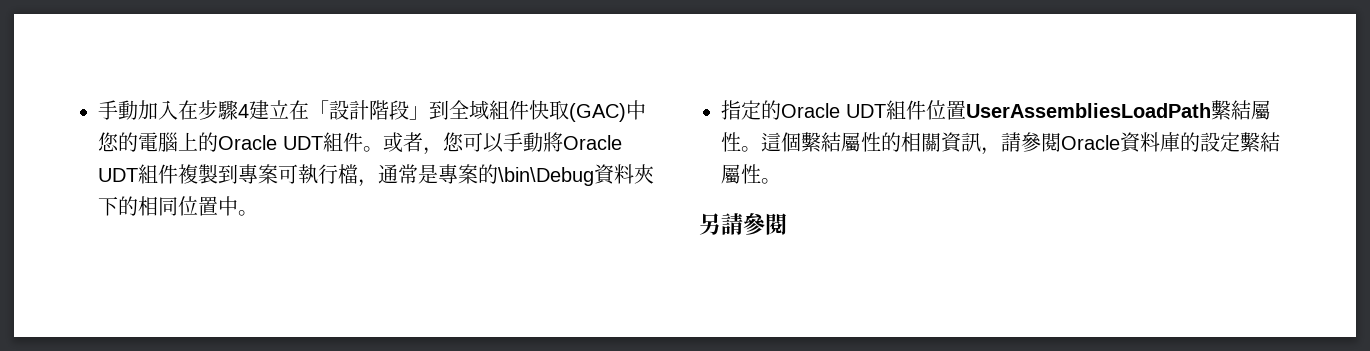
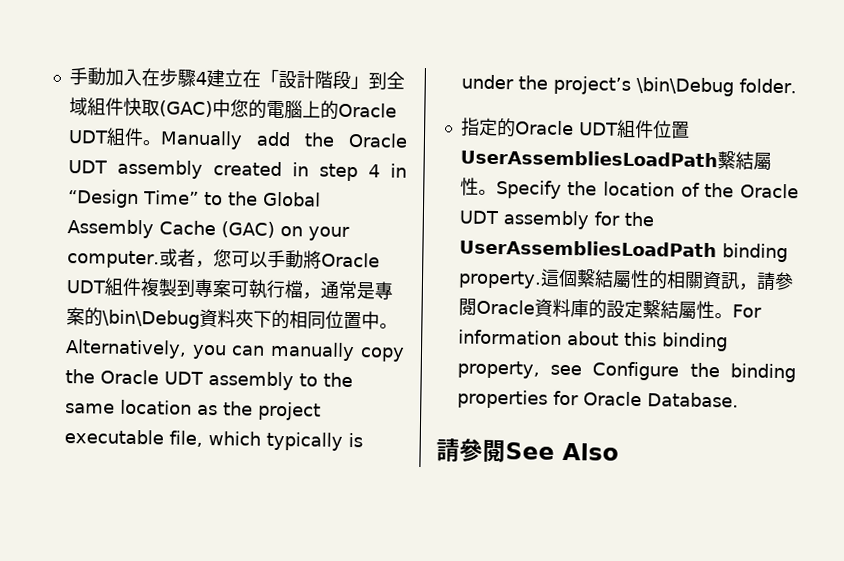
+ Manually add the Oracle UDT assembly created in step 4 in “Design Time” to the Global Assembly Cache (GAC) on your computer.
+ Alternatively, you can manually copy the Oracle UDT assembly to the same location as the project executable file, which typically is under the project’s \bin\Debug folder.
+ Specify the location of the Oracle UDT assembly for the UserAssembliesLoadPath binding property.
- 這個繫結屬性的相關資訊，請參閱Oracle資料庫的設定繫結屬性。
- 另請參閱
+ 這個繫結屬性的相關資訊，請參閱Oracle資料庫的設定繫結屬性。For information about this binding property, see Configure the binding properties for Oracle Database.
+ 請參閱See Also

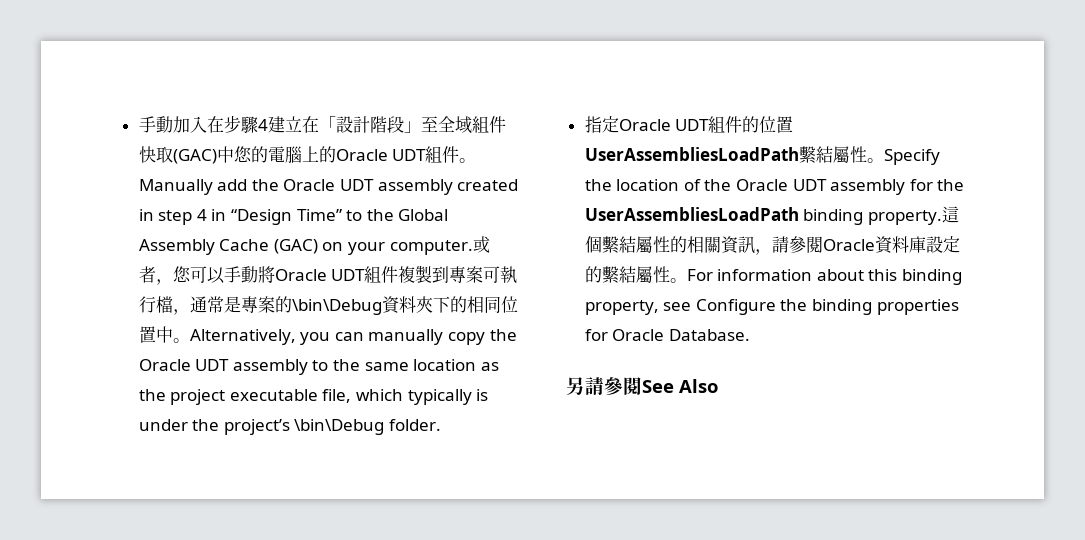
- 手動加入在步驟4建立在「設計階段」到全域組件快取(GAC)中您的電腦上的Oracle UDT組件。
+ 手動加入在步驟4建立在「設計階段」至全域組件快取(GAC)中您的電腦上的Oracle UDT組件。
- 指定的Oracle UDT組件位置UserAssembliesLoadPath繫結屬性。
+ 指定Oracle UDT組件的位置UserAssembliesLoadPath繫結屬性。
- 這個繫結屬性的相關資訊，請參閱Oracle資料庫的設定繫結屬性。
+ 這個繫結屬性的相關資訊，請參閱Oracle資料庫設定的繫結屬性。
- 請參閱See Also
+ 另請參閱See Also

